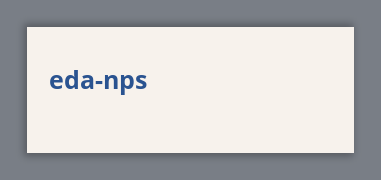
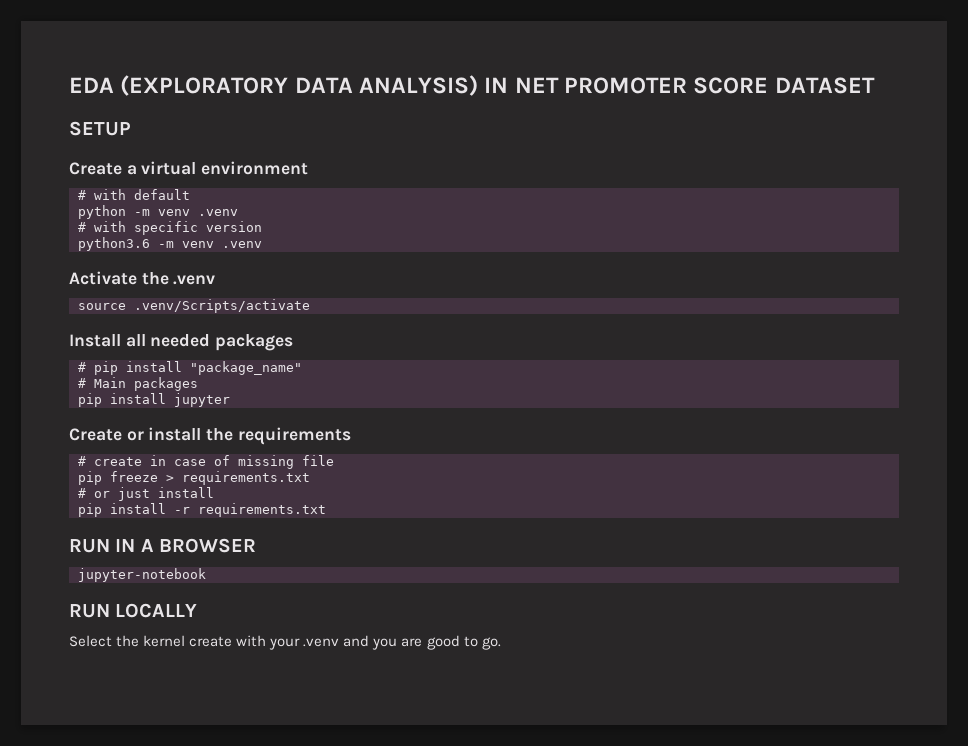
- eda-nps
+ EDA (EXPLORATORY DATA ANALYSIS) IN NET PROMOTER SCORE DATASET
+ SETUP
+ Create a virtual environment
+ # with default
+ python -m venv .venv
+ # with specific version
+ python3.6 -m venv .venv
+ Activate the .venv
+ source .venv/Scripts/activate
+ Install all needed packages
+ # pip install "package_name"
+ # Main packages
+ pip install jupyter
+ Create or install the requirements
+ # create in case of missing file
+ pip freeze > requirements.txt
+ # or just install
+ pip install -r requirements.txt
+ RUN IN A BROWSER
+ jupyter-notebook
+ RUN LOCALLY
+ Select the kernel create with your .venv and you are good to go.

